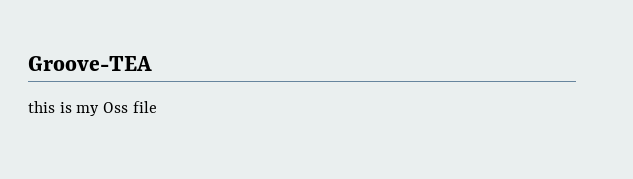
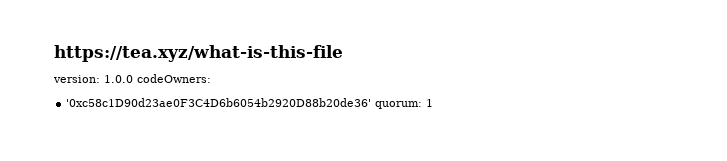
- Groove-TEA
- this is my Oss file
+ https://tea.xyz/what-is-this-file
+ version: 1.0.0 codeOwners:
+ '0xc58c1D90d23ae0F3C4D6b6054b2920D88b20de36' quorum: 1

